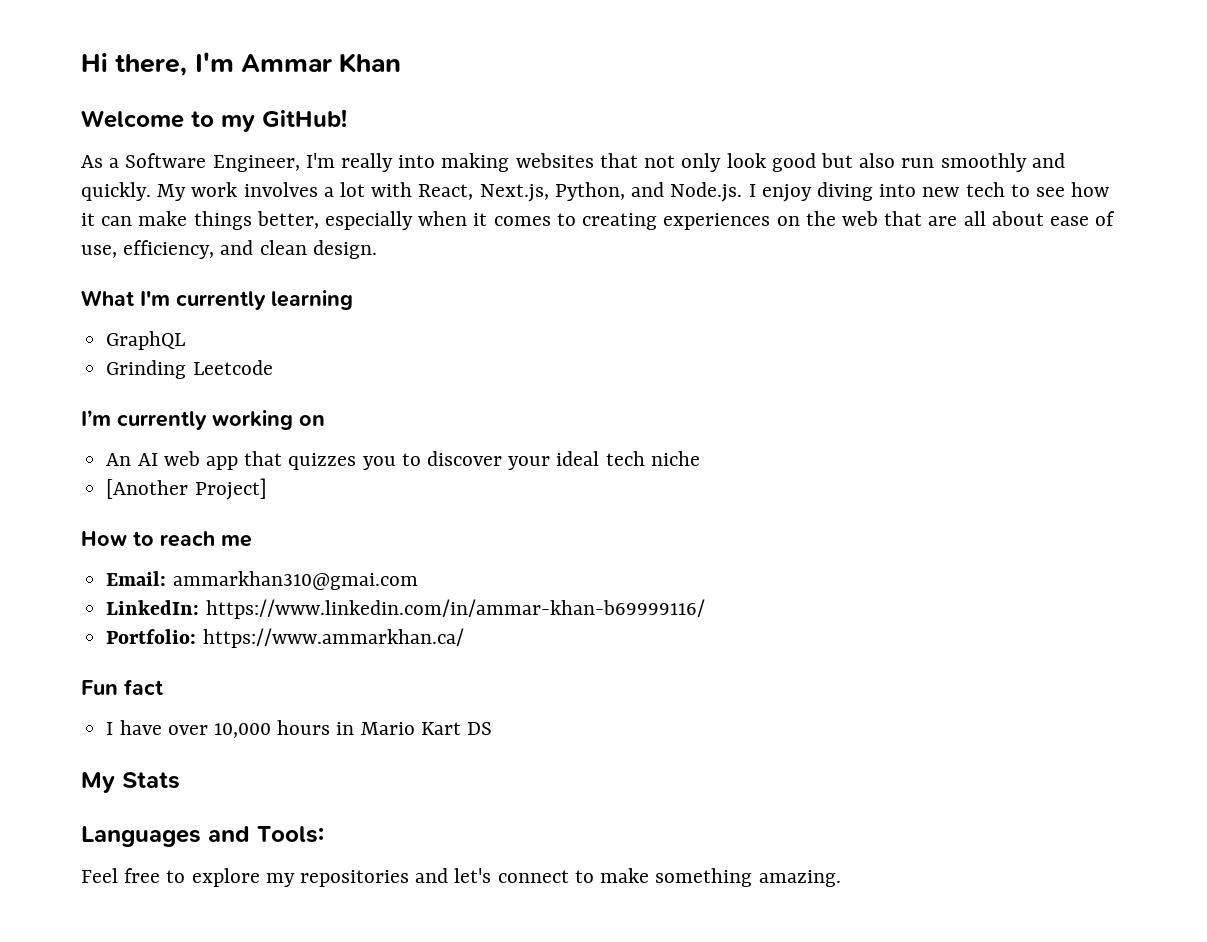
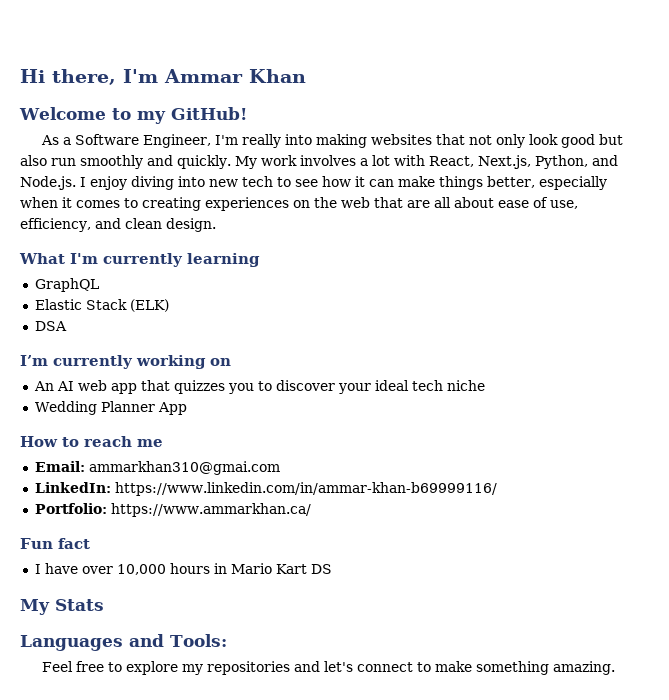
- Grinding Leetcode
+ Elastic Stack (ELK)
+ DSA
- [Another Project]
+ Wedding Planner App

